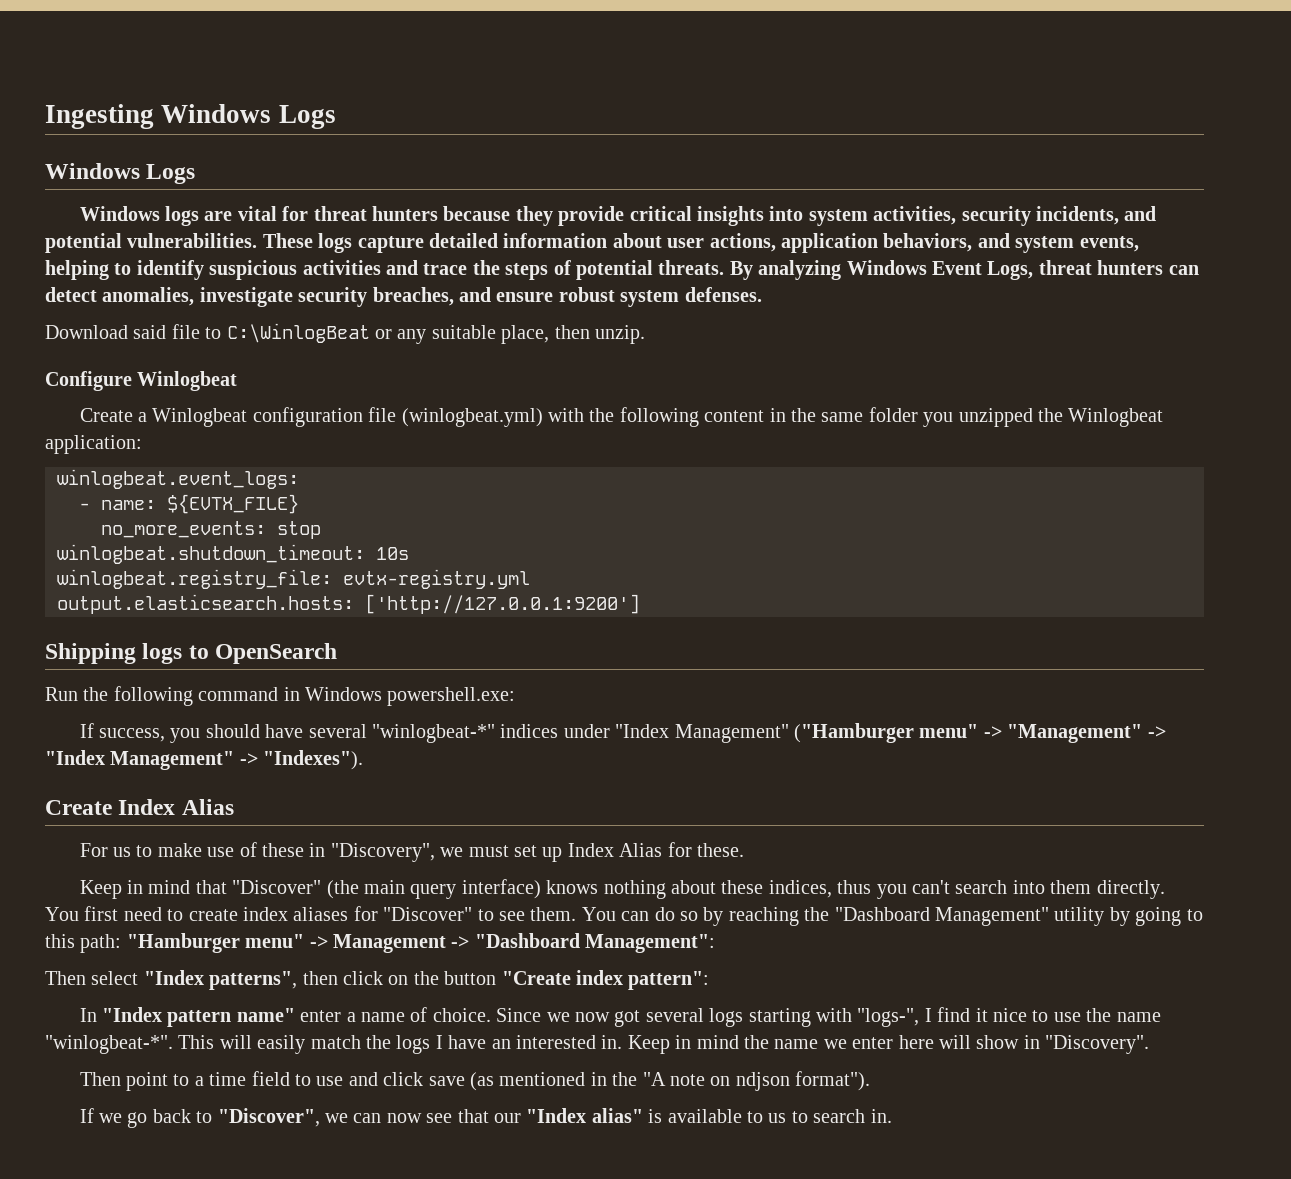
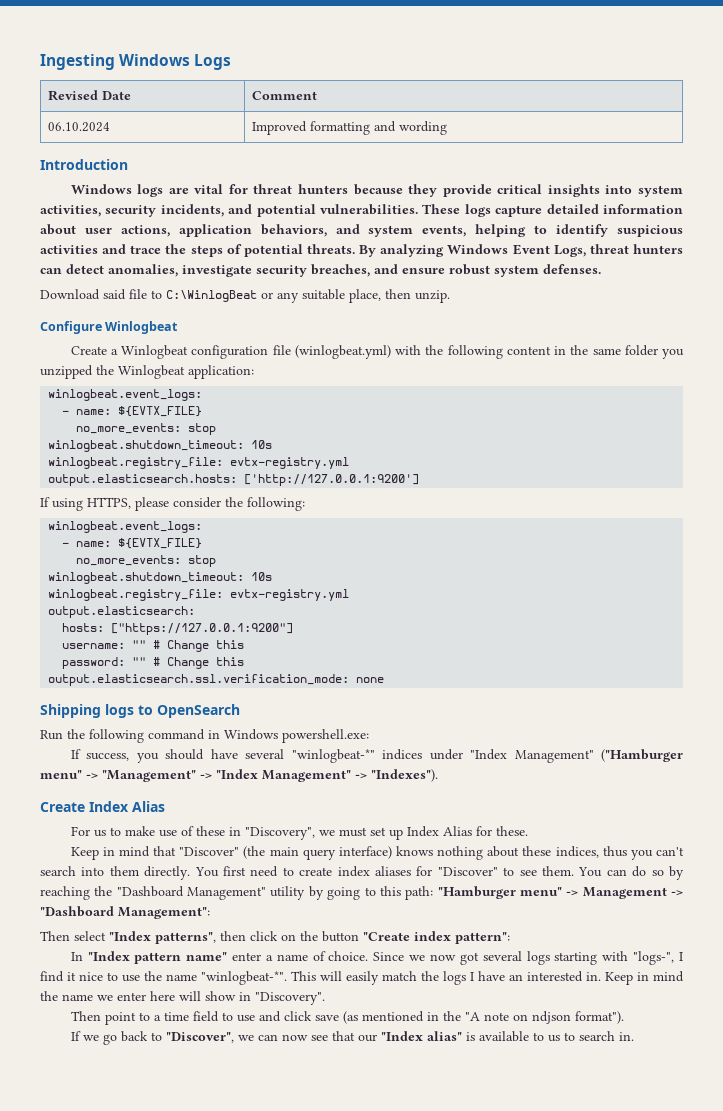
  Ingesting Windows Logs
- Windows Logs
+ Revised Date | Comment
+ 06.10.2024 | Improved formatting and wording
+ Introduction
+ If using HTTPS, please consider the following:
+ winlogbeat.event_logs:
+ - name: ${EVTX_FILE}
+ no_more_events: stop
+ winlogbeat.shutdown_timeout: 10s
+ winlogbeat.registry_file: evtx-registry.yml
+ output.elasticsearch:
+ hosts: ["https://127.0.0.1:9200"]
+ username: "" # Change this
+ password: "" # Change this
+ output.elasticsearch.ssl.verification_mode: none

